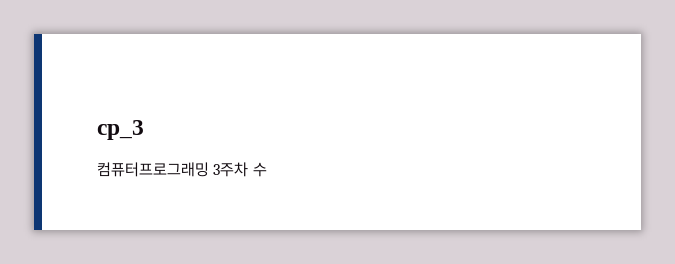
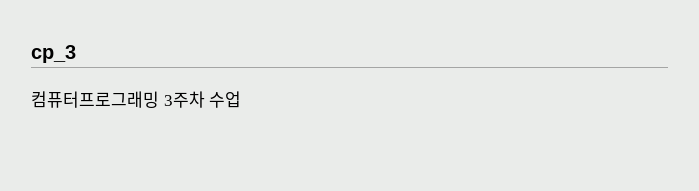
- 컴퓨터프로그래밍 3주차 수
+ 컴퓨터프로그래밍 3주차 수업

